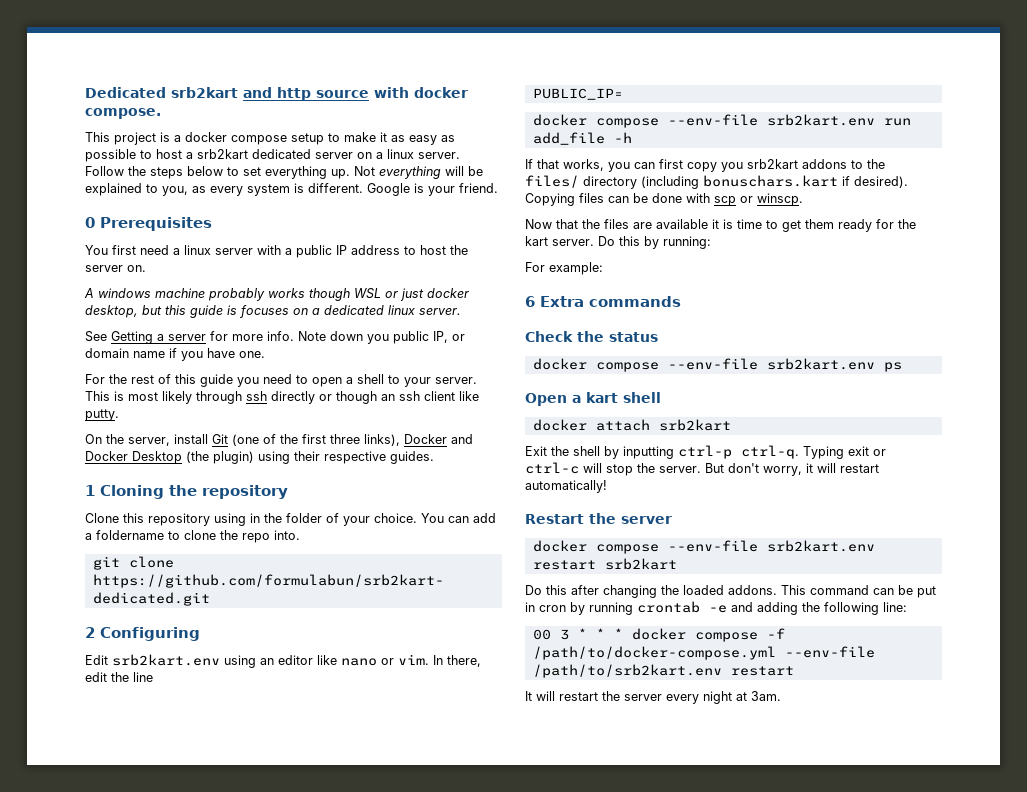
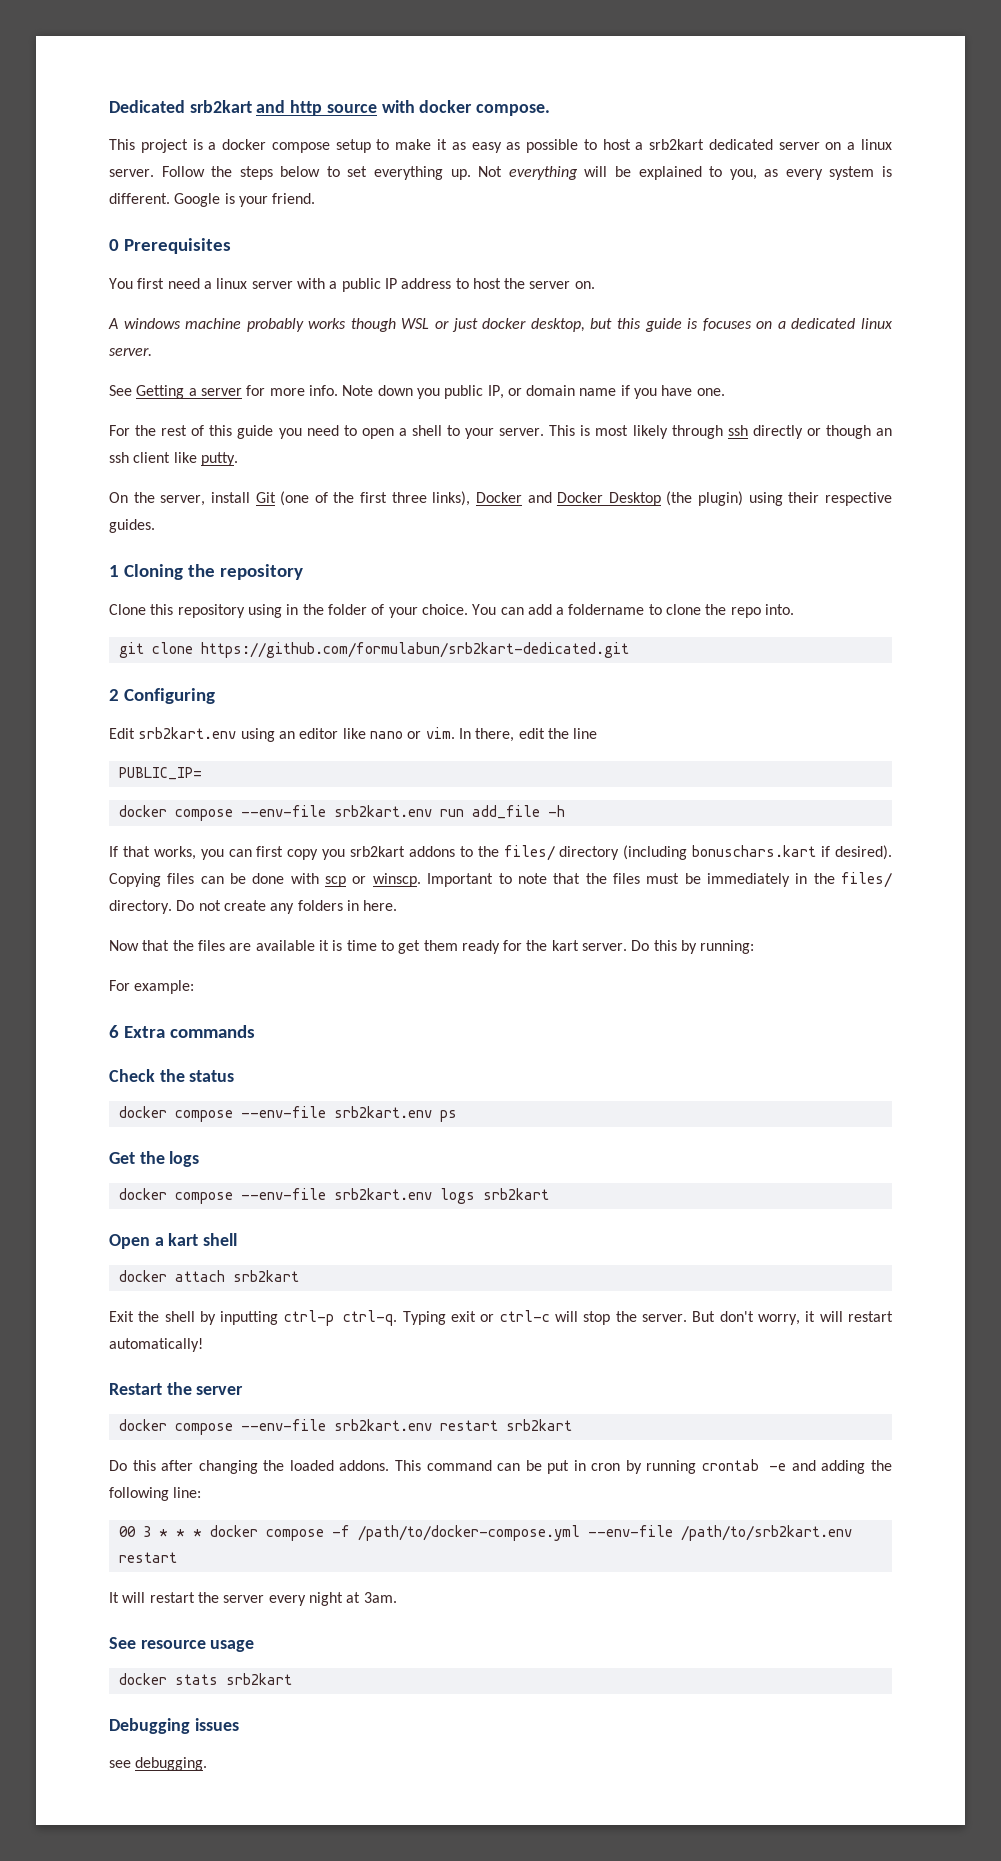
+ Important to note that the files must be immediately in the files/ directory. Do not create any folders in here.
+ Get the logs
+ docker compose --env-file srb2kart.env logs srb2kart
+ See resource usage
+ docker stats srb2kart
+ Debugging issues
+ see debugging.

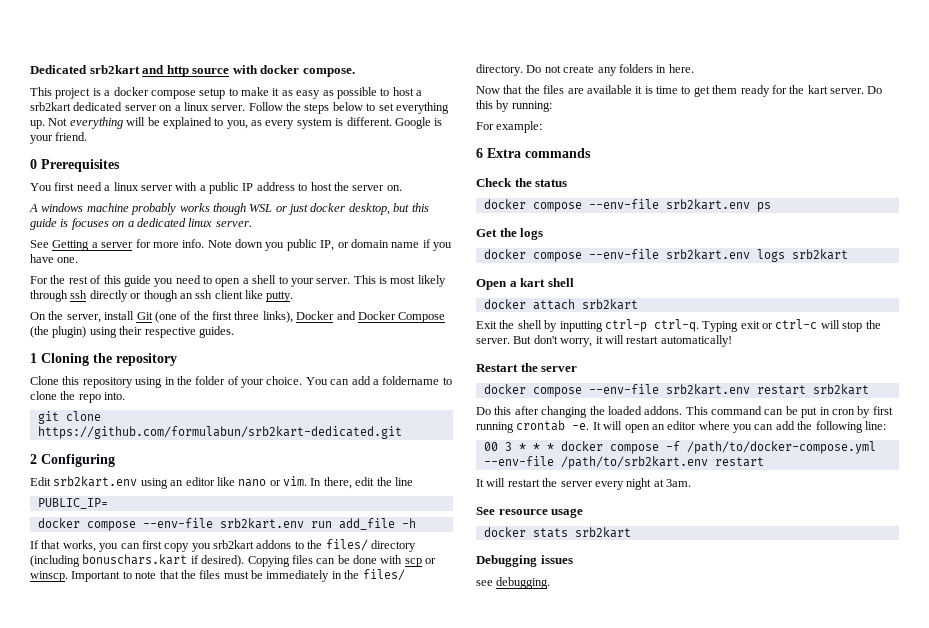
- On the server, install Git (one of the first three links), Docker and Docker Desktop (the plugin) using their respective guides.
+ On the server, install Git (one of the first three links), Docker and Docker Compose (the plugin) using their respective guides.
- This command can be put in cron by running crontab -e and adding the following line:
+ This command can be put in cron by first running crontab -e. It will open an editor where you can add the following line:

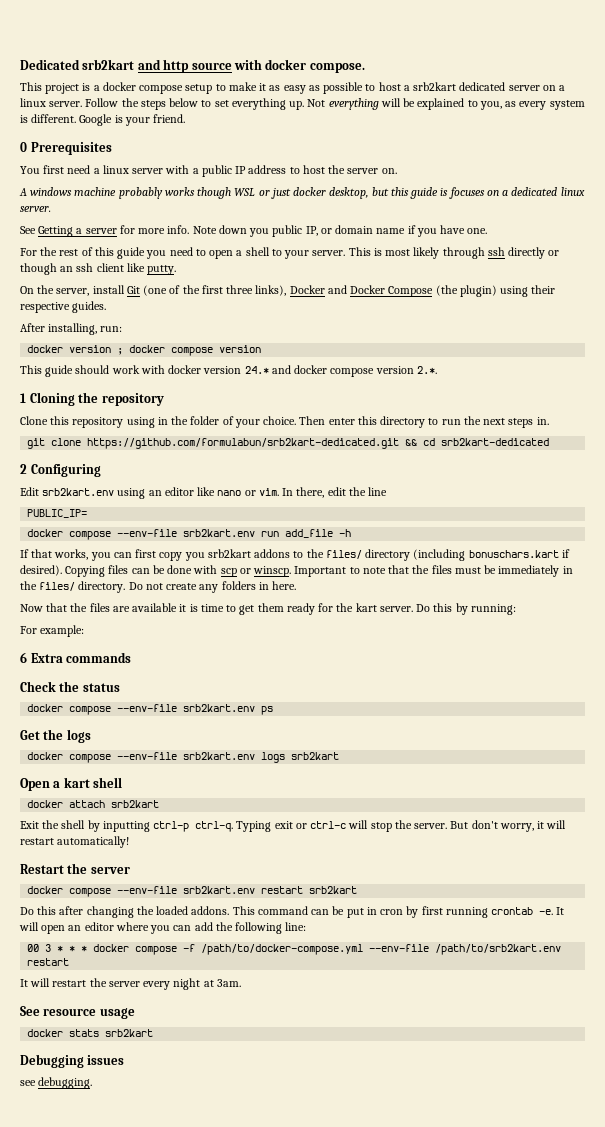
+ After installing, run:
+ docker version ; docker compose version
+ This guide should work with docker version 24.* and docker compose version 2.*.
- You can add a foldername to clone the repo into.
+ Then enter this directory to run the next steps in.
- git clone https://github.com/formulabun/srb2kart-dedicated.git
+ git clone https://github.com/formulabun/srb2kart-dedicated.git && cd srb2kart-dedicated

